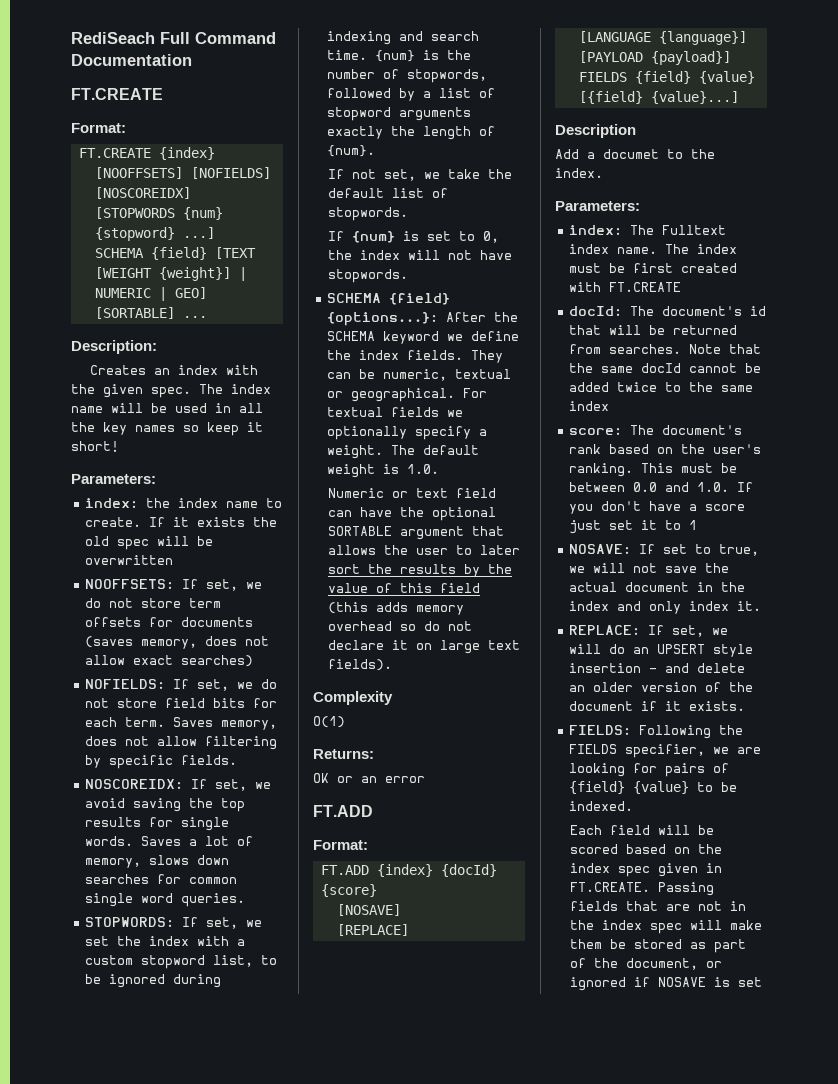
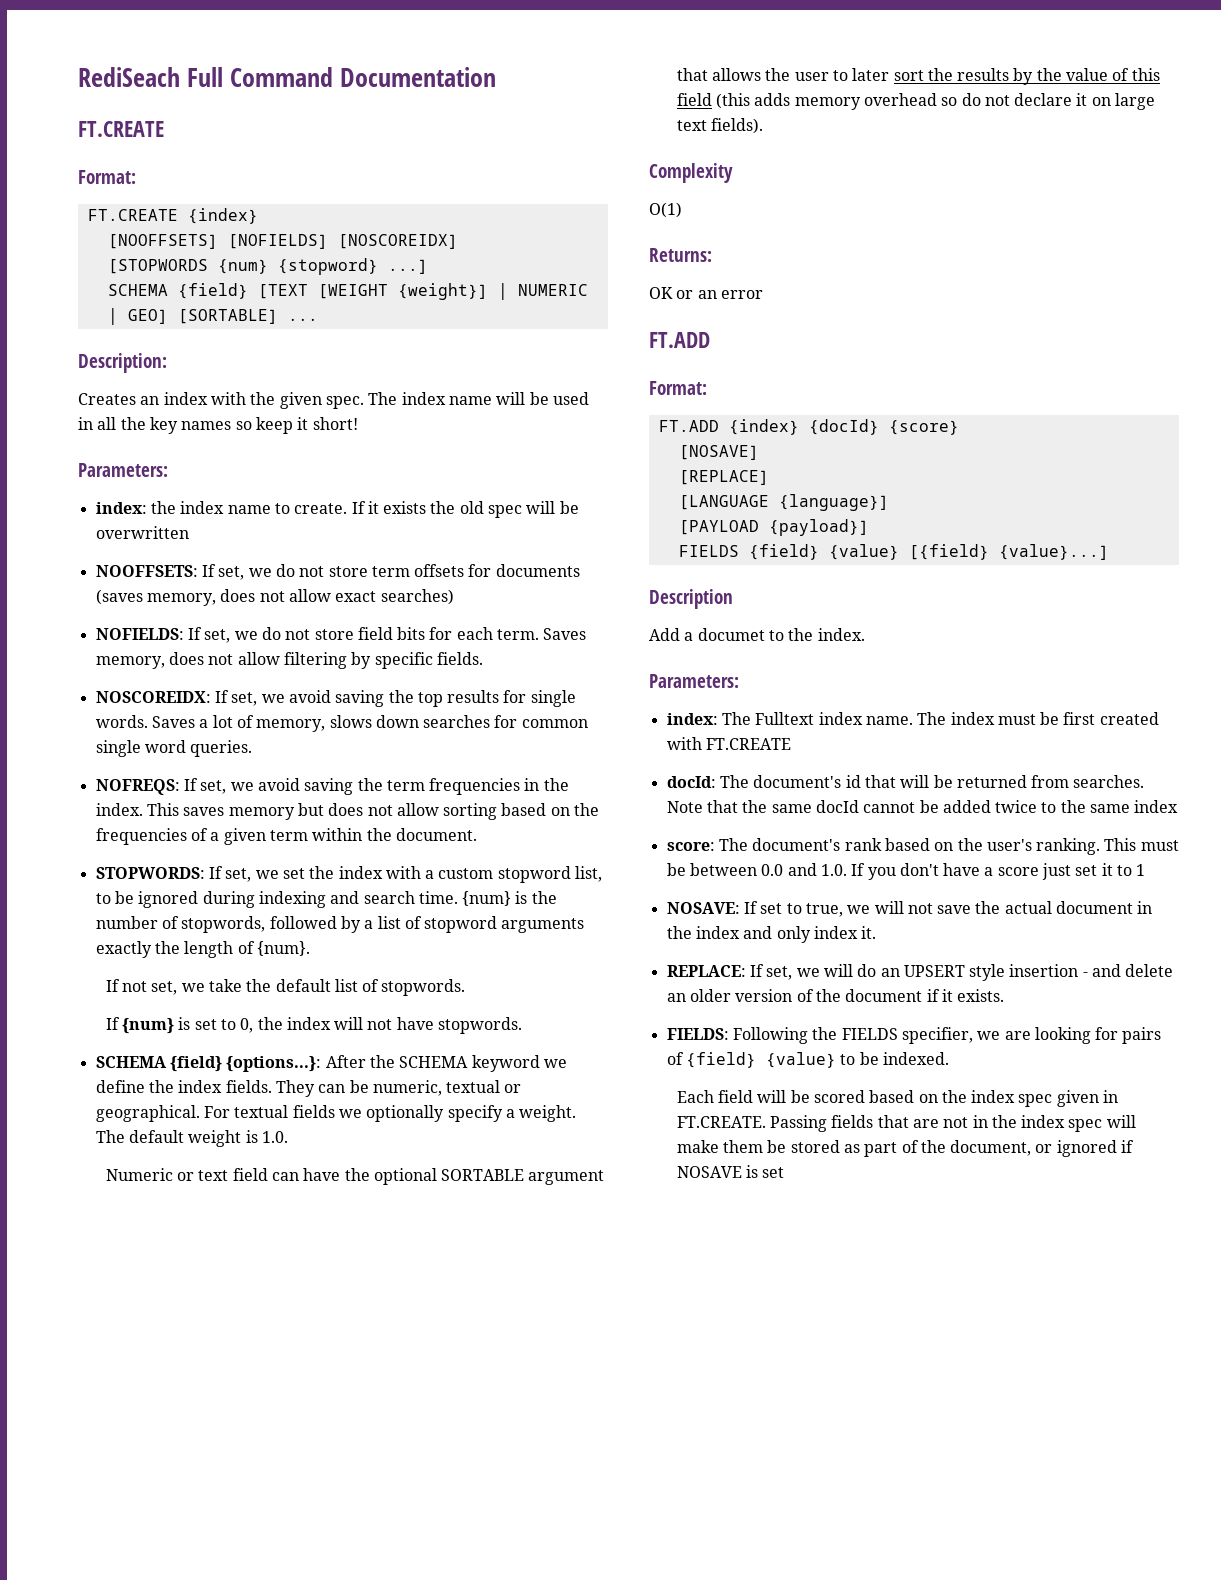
+ NOFREQS: If set, we avoid saving the term frequencies in the index. This saves memory but does not allow sorting based on the frequencies of a given term within the document.

